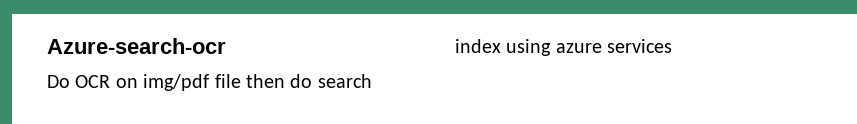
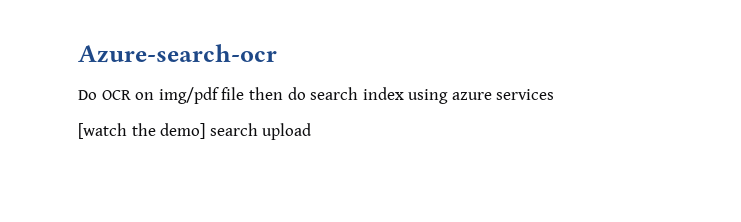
+ [watch the demo] search upload

